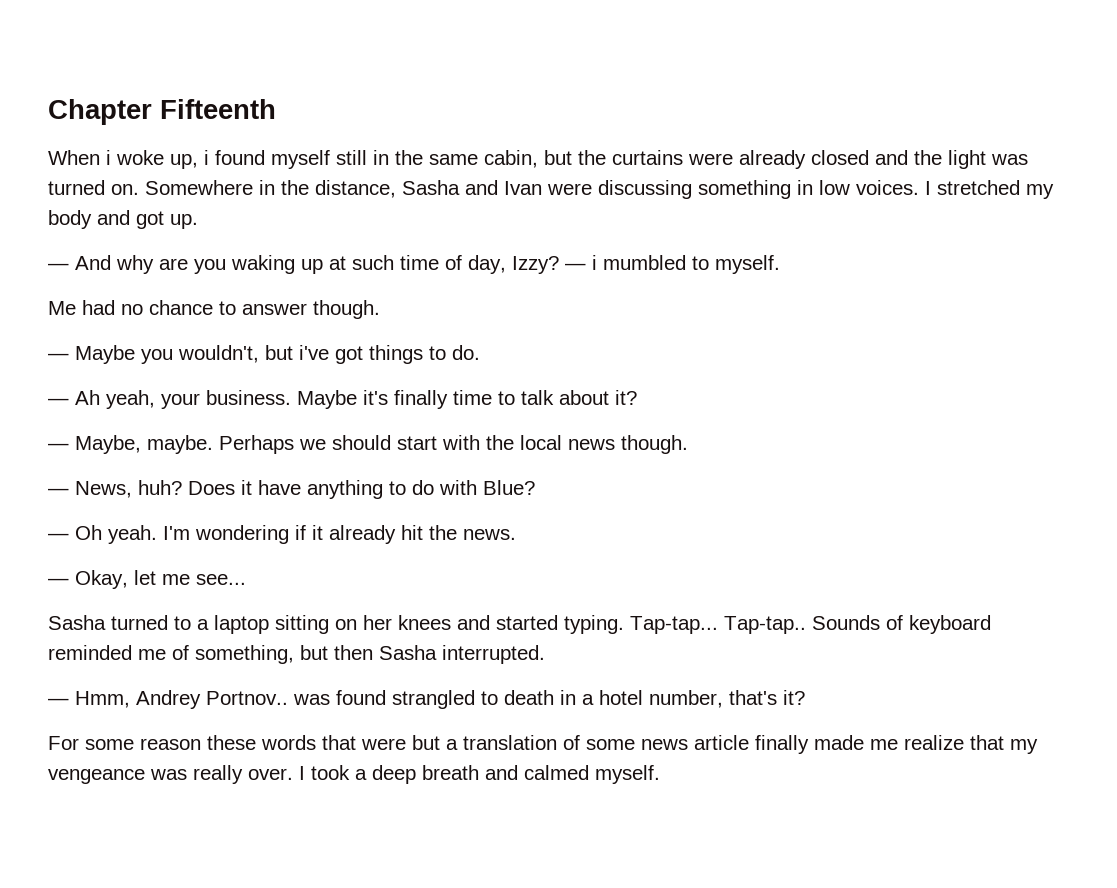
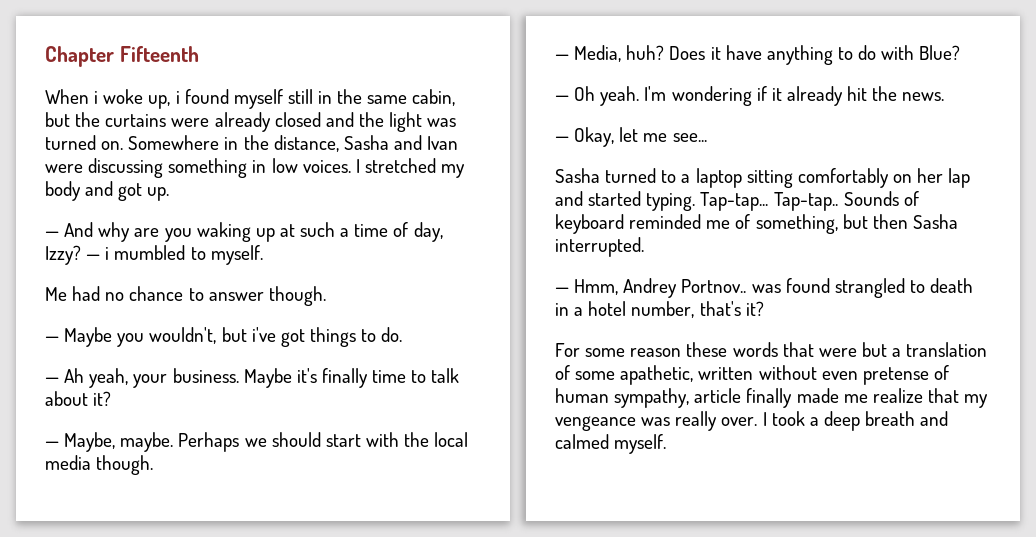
- — And why are you waking up at such time of day, Izzy?
+ — And why are you waking up at such a time of day, Izzy?
- Perhaps we should start with the local news though.
- — News, huh?
+ Perhaps we should start with the local media though.
+ — Media, huh?
- Sasha turned to a laptop sitting on her knees and started typing.
+ Sasha turned to a laptop sitting comfortably on her lap and started typing.
- For some reason these words that were but a translation of some news article finally made me realize that my vengeance was really over.
+ For some reason these words that were but a translation of some apathetic, written without even pretense of human sympathy, article finally made me realize that my vengeance was really over.

